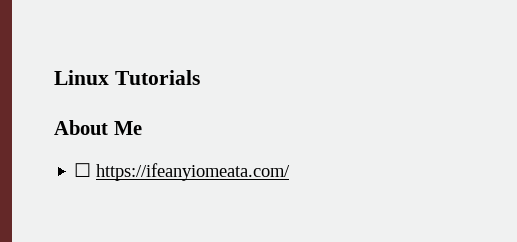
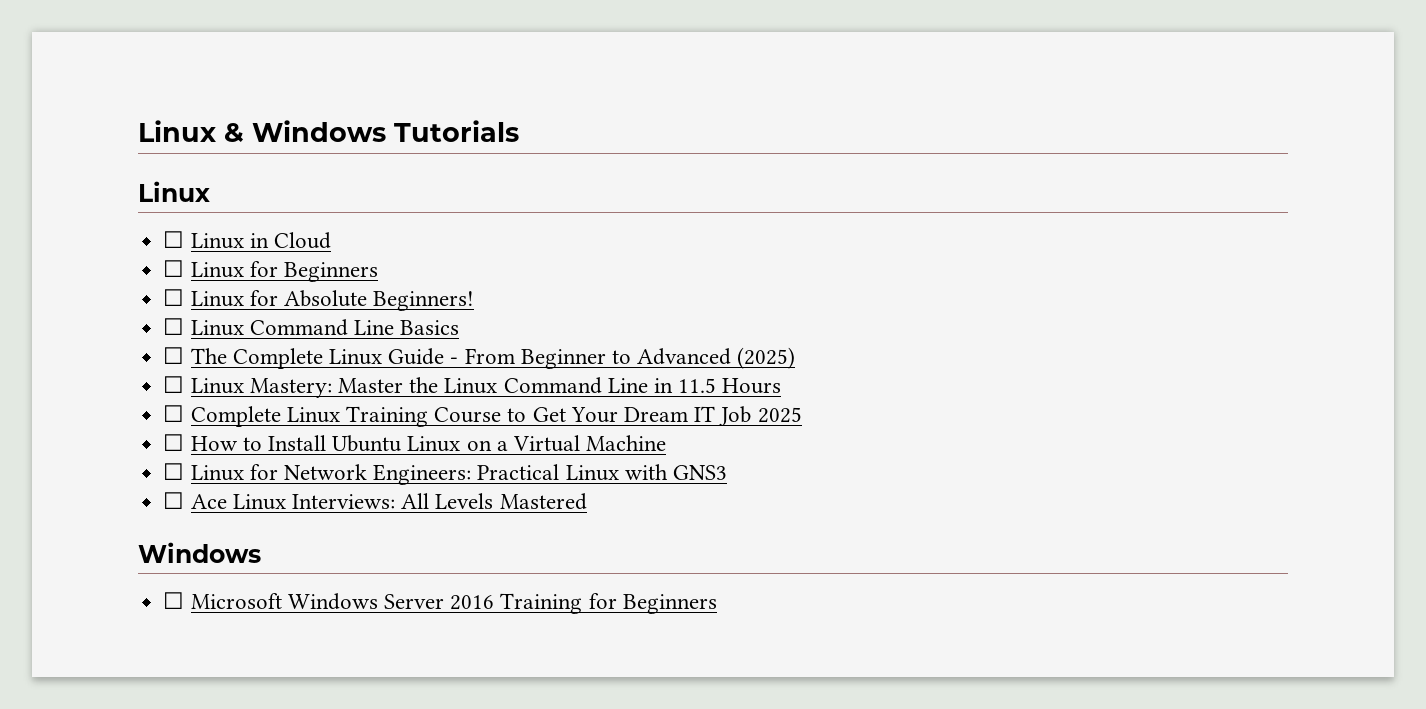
- Linux Tutorials
- About Me
- ☐ https://ifeanyiomeata.com/
+ Linux & Windows Tutorials
+ Linux
+ ☐ Linux in Cloud
+ ☐ Linux for Beginners
+ ☐ Linux for Absolute Beginners!
+ ☐ Linux Command Line Basics
+ ☐ The Complete Linux Guide - From Beginner to Advanced (2025)
+ ☐ Linux Mastery: Master the Linux Command Line in 11.5 Hours
+ ☐ Complete Linux Training Course to Get Your Dream IT Job 2025
+ ☐ How to Install Ubuntu Linux on a Virtual Machine
+ ☐ Linux for Network Engineers: Practical Linux with GNS3
+ ☐ Ace Linux Interviews: All Levels Mastered
+ Windows
+ ☐ Microsoft Windows Server 2016 Training for Beginners

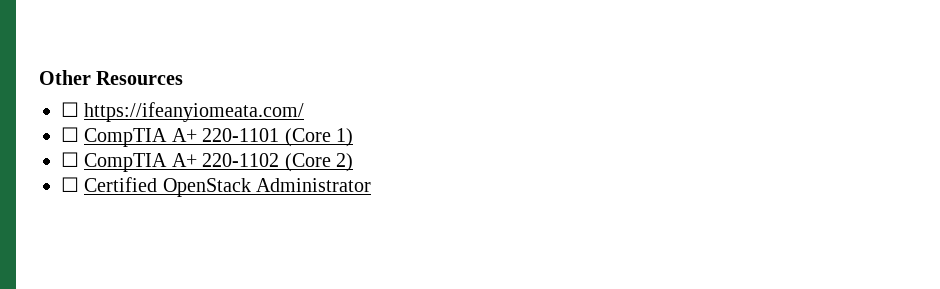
- Linux & Windows Tutorials
- Linux
- ☐ Linux in Cloud
- ☐ Linux for Beginners
- ☐ Linux for Absolute Beginners!
- ☐ Linux Command Line Basics
- ☐ The Complete Linux Guide - From Beginner to Advanced (2025)
- ☐ Linux Mastery: Master the Linux Command Line in 11.5 Hours
- ☐ Complete Linux Training Course to Get Your Dream IT Job 2025
- ☐ How to Install Ubuntu Linux on a Virtual Machine
- ☐ Linux for Network Engineers: Practical Linux with GNS3
- ☐ Ace Linux Interviews: All Levels Mastered
- Windows
- ☐ Microsoft Windows Server 2016 Training for Beginners
+ Other Resources
+ ☐ https://ifeanyiomeata.com/
+ ☐ CompTIA A+ 220-1101 (Core 1)
+ ☐ CompTIA A+ 220-1102 (Core 2)
+ ☐ Certified OpenStack Administrator

